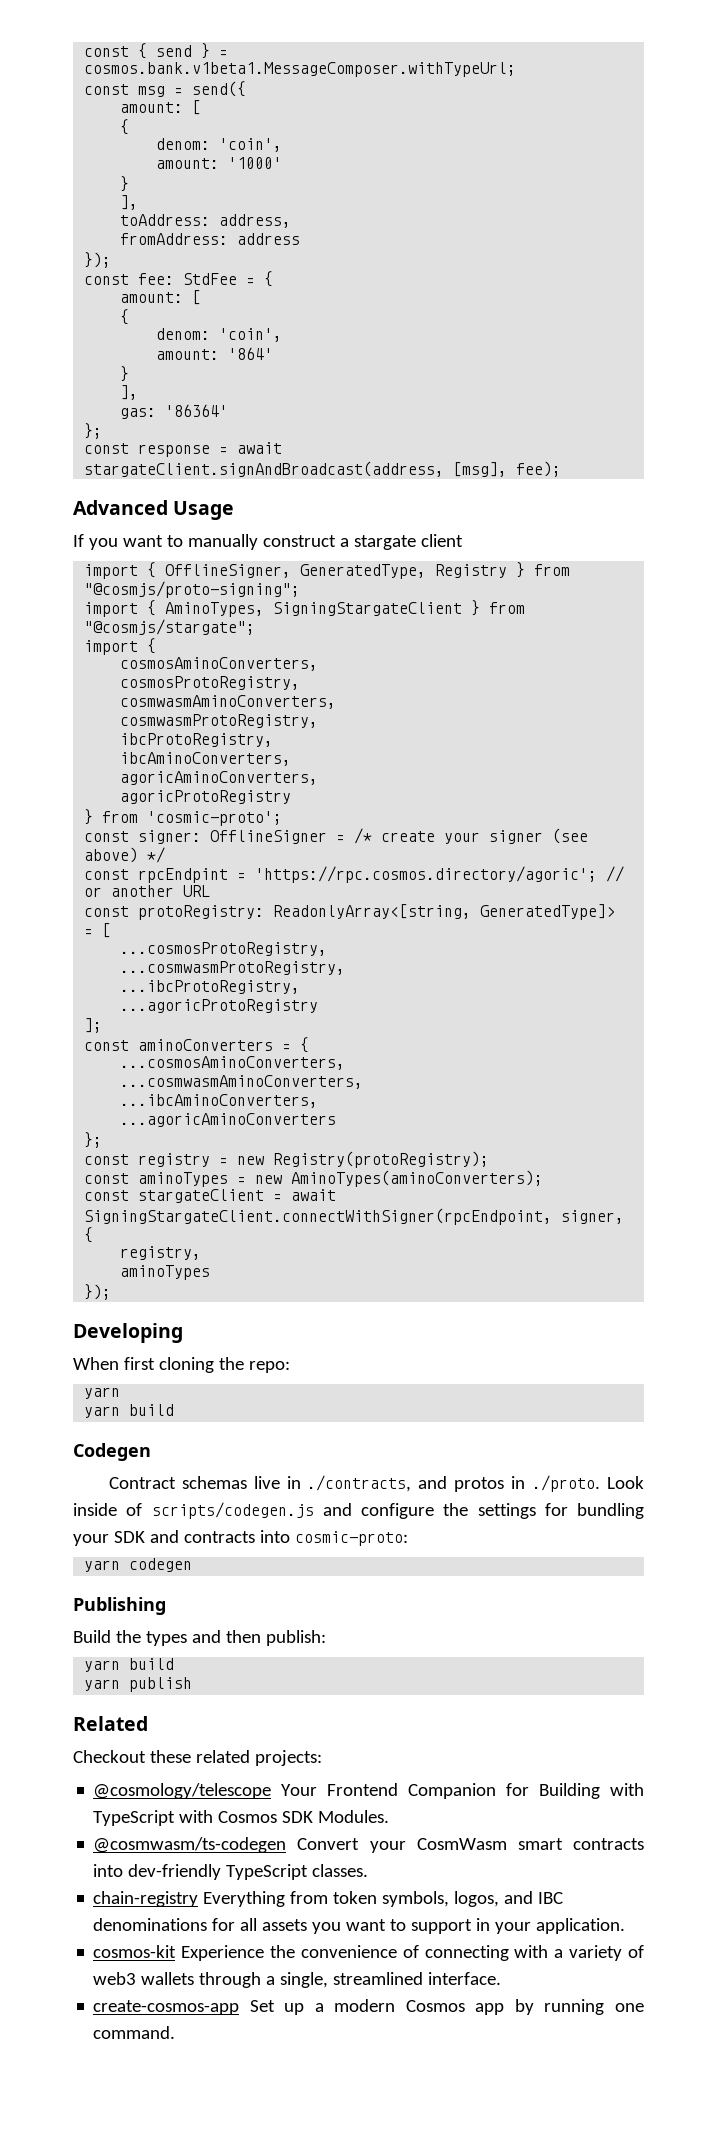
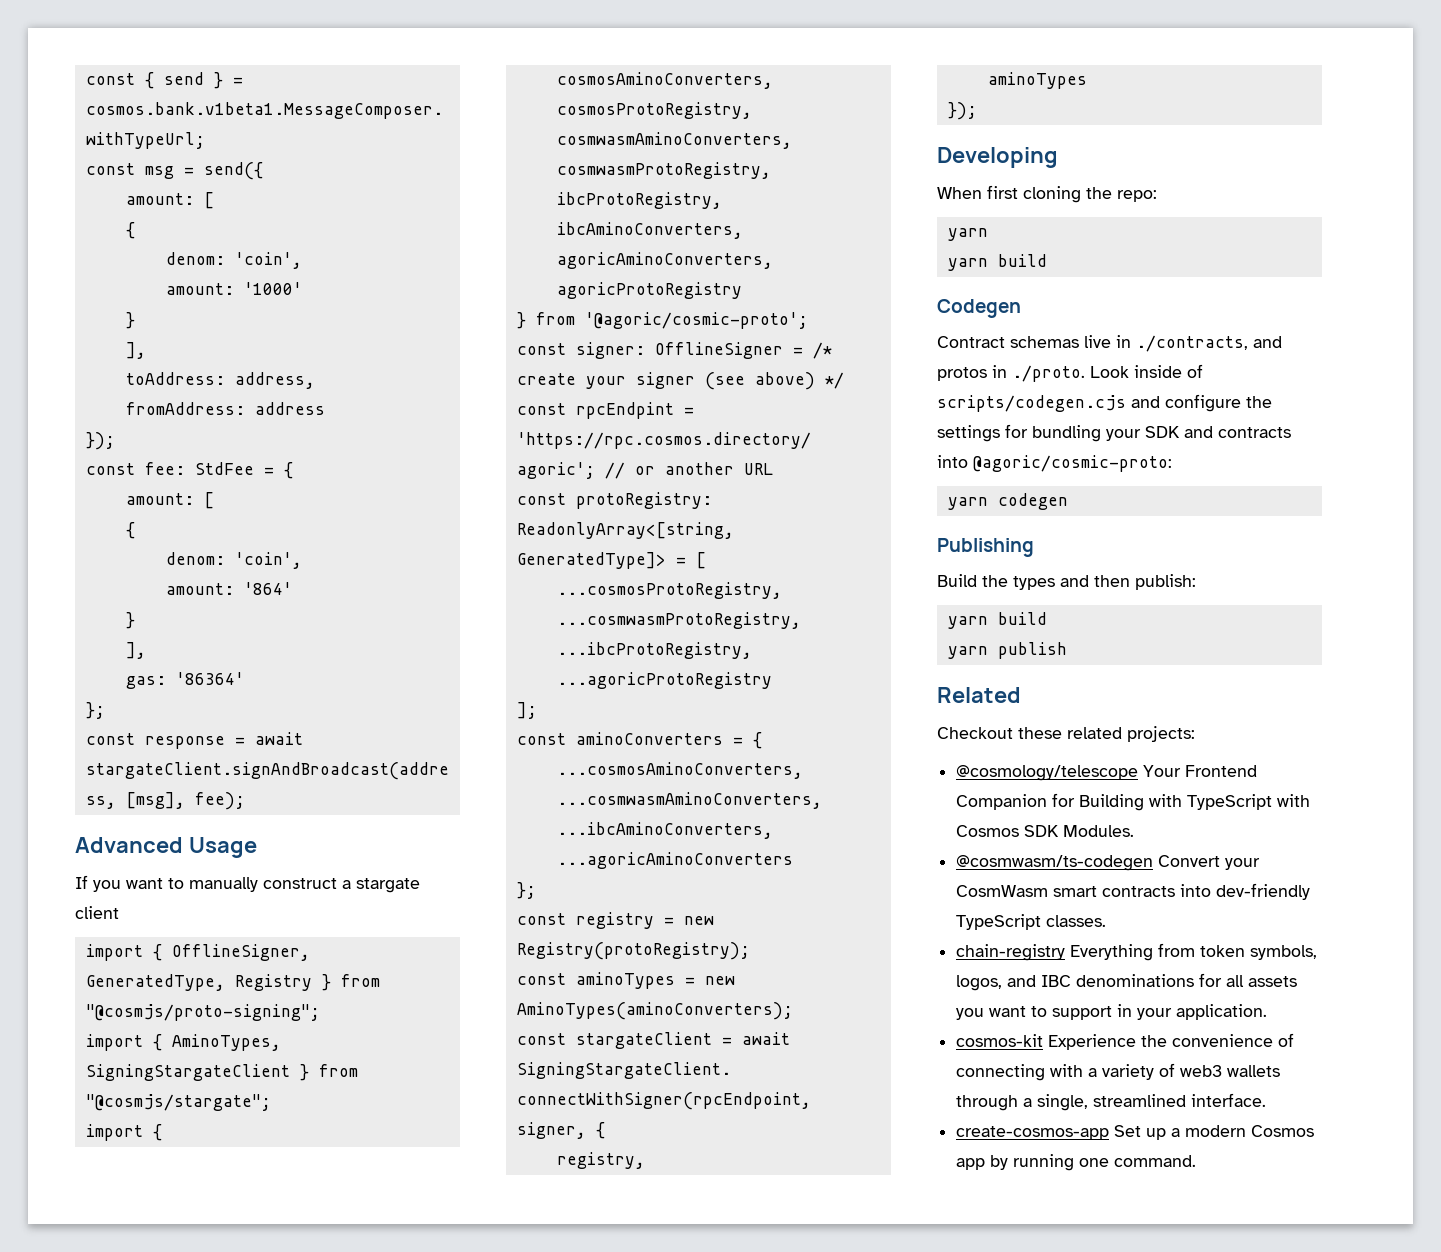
- } from 'cosmic-proto';
+ } from '@agoric/cosmic-proto';
- Contract schemas live in ./contracts, and protos in ./proto. Look inside of scripts/codegen.js and configure the settings for bundling your SDK and contracts into cosmic-proto:
+ Contract schemas live in ./contracts, and protos in ./proto. Look inside of scripts/codegen.cjs and configure the settings for bundling your SDK and contracts into @agoric/cosmic-proto:

